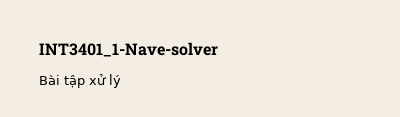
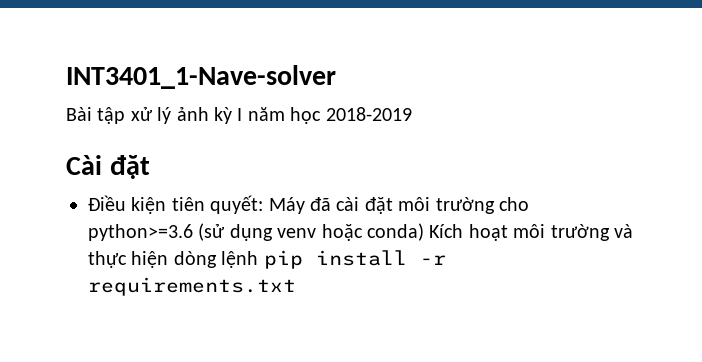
- Bài tập xử lý
+ Bài tập xử lý ảnh kỳ I năm học 2018-2019
+ Cài đặt
+ Điều kiện tiên quyết: Máy đã cài đặt môi trường cho python>=3.6 (sử dụng venv hoặc conda) Kích hoạt môi trường và thực hiện dòng lệnh pip install -r requirements.txt

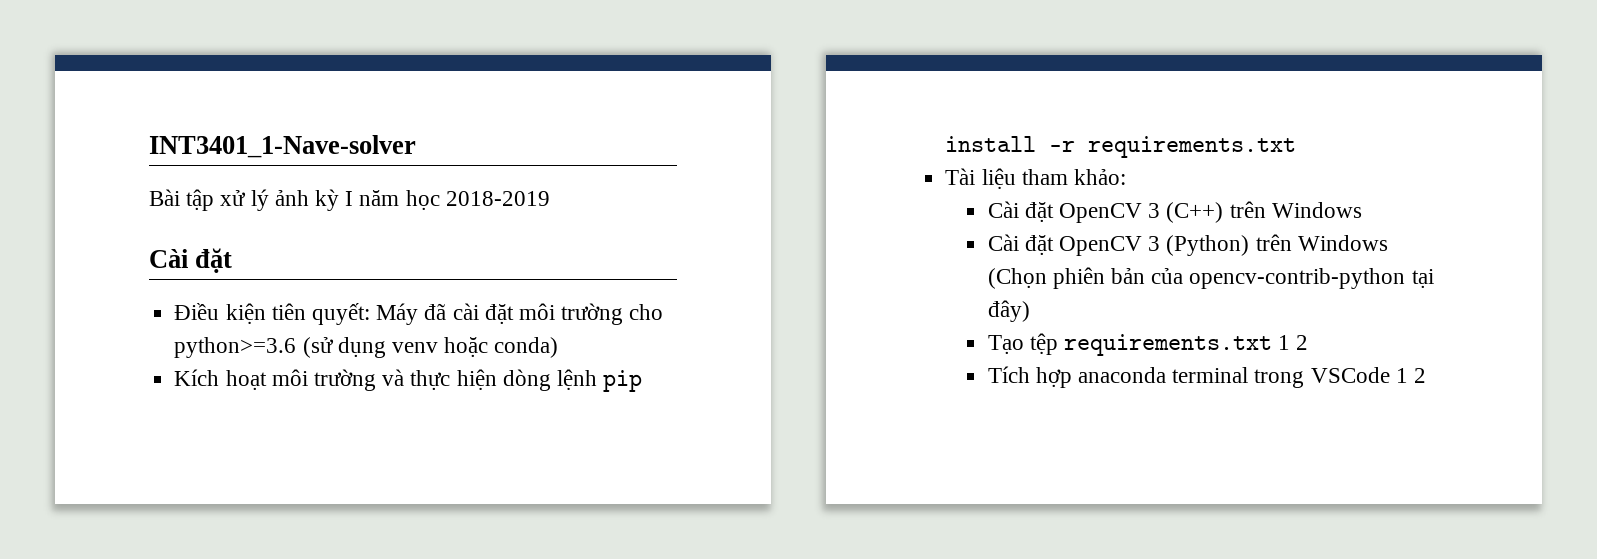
- Điều kiện tiên quyết: Máy đã cài đặt môi trường cho python>=3.6 (sử dụng venv hoặc conda) Kích hoạt môi trường và thực hiện dòng lệnh pip install -r requirements.txt
+ Điều kiện tiên quyết: Máy đã cài đặt môi trường cho python>=3.6 (sử dụng venv hoặc conda)
+ Kích hoạt môi trường và thực hiện dòng lệnh pip install -r requirements.txt
+ Tài liệu tham khảo:
+ Cài đặt OpenCV 3 (C++) trên Windows
+ Cài đặt OpenCV 3 (Python) trên Windows (Chọn phiên bản của opencv-contrib-python tại đây)
+ Tạo tệp requirements.txt 1 2
+ Tích hợp anaconda terminal trong VSCode 1 2

